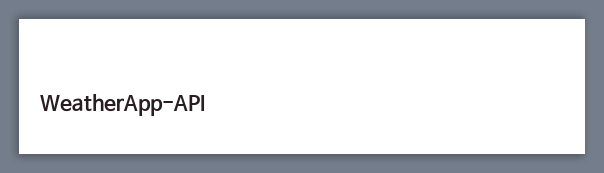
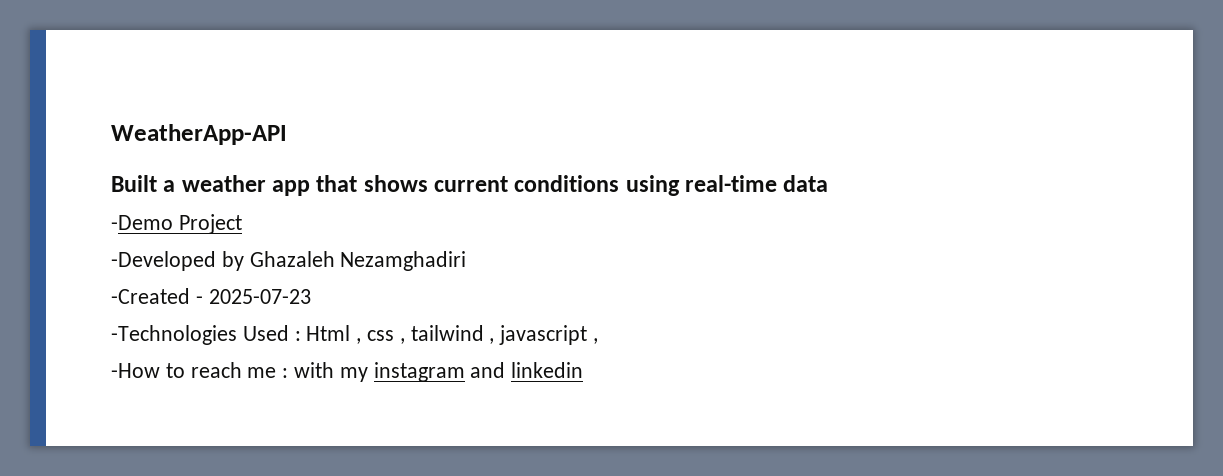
+ Built a weather app that shows current conditions using real-time data
+ -Demo Project
+ -Developed by Ghazaleh Nezamghadiri
+ -Created - 2025-07-23
+ -Technologies Used : Html , css , tailwind , javascript ,
+ -How to reach me : with my instagram and linkedin

